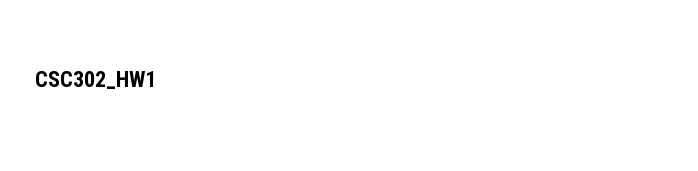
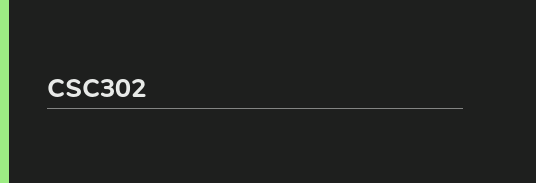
- CSC302_HW1
+ CSC302

